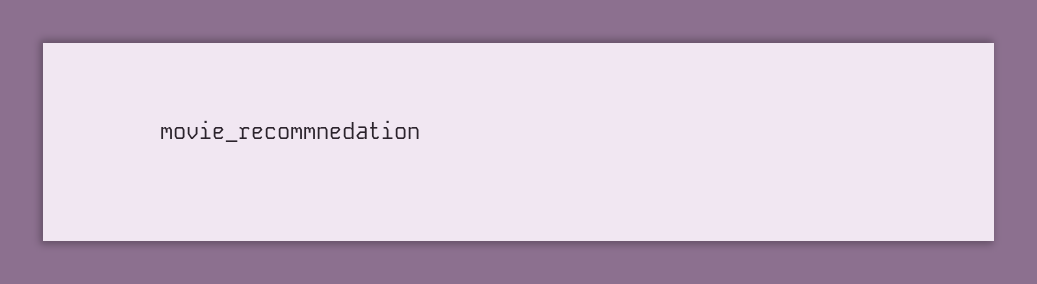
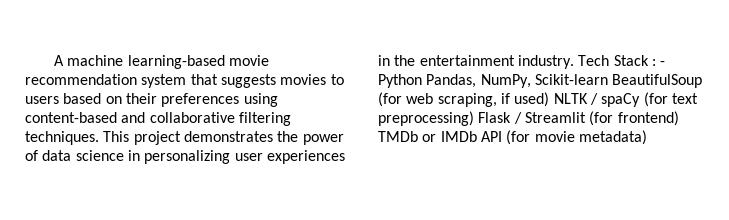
- movie_recommnedation
+ A machine learning-based movie recommendation system that suggests movies to users based on their preferences using content-based and collaborative filtering techniques. This project demonstrates the power of data science in personalizing user experiences in the entertainment industry. Tech Stack : - Python Pandas, NumPy, Scikit-learn BeautifulSoup (for web scraping, if used) NLTK / spaCy (for text preprocessing) Flask / Streamlit (for frontend) TMDb or IMDb API (for movie metadata)

